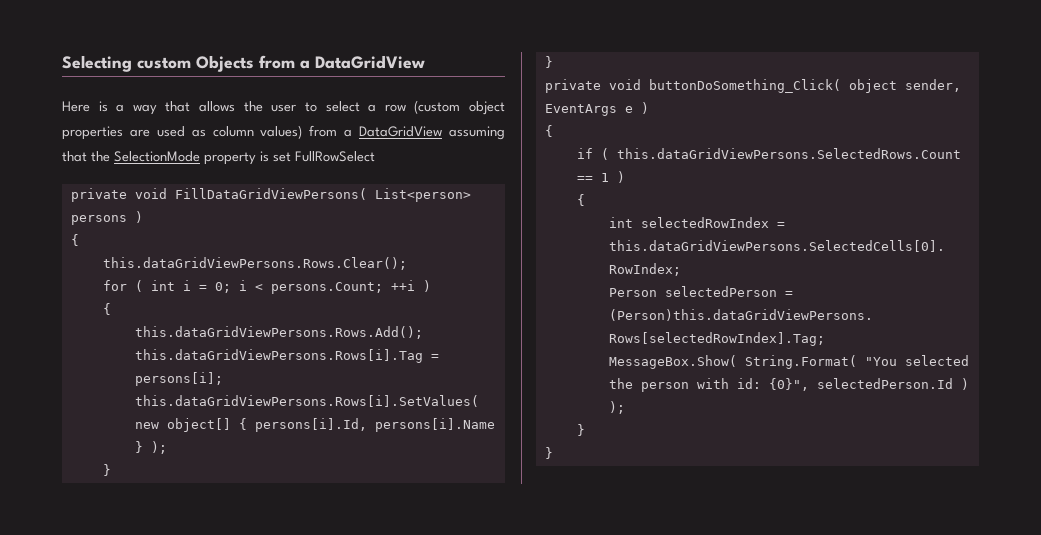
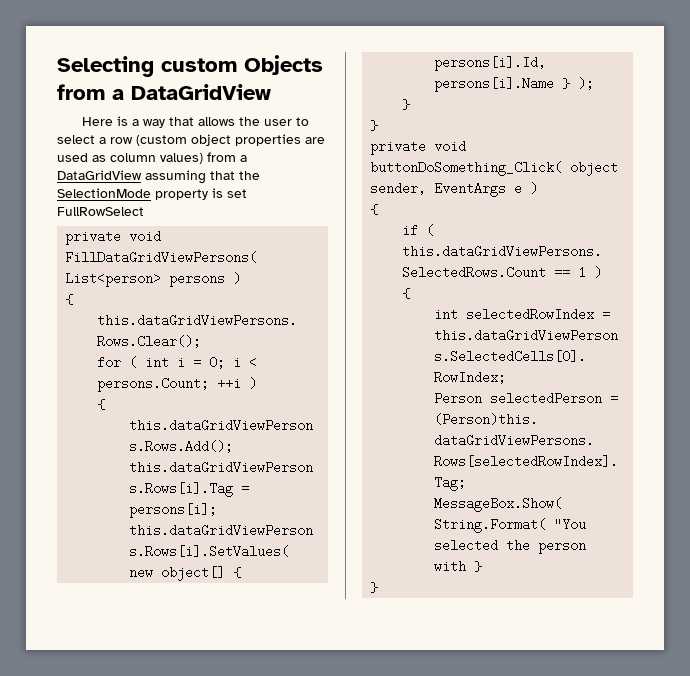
- MessageBox.Show( String.Format( "You selected the person with id: {0}", selectedPerson.Id ) );
- }
+ MessageBox.Show( String.Format( "You selected the person with }

